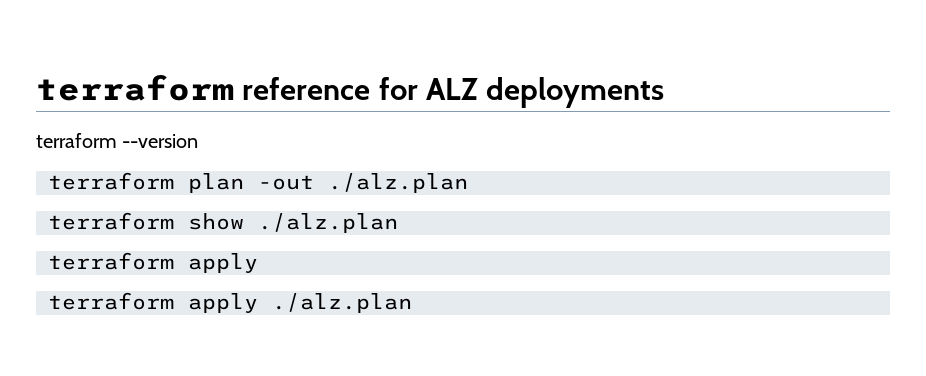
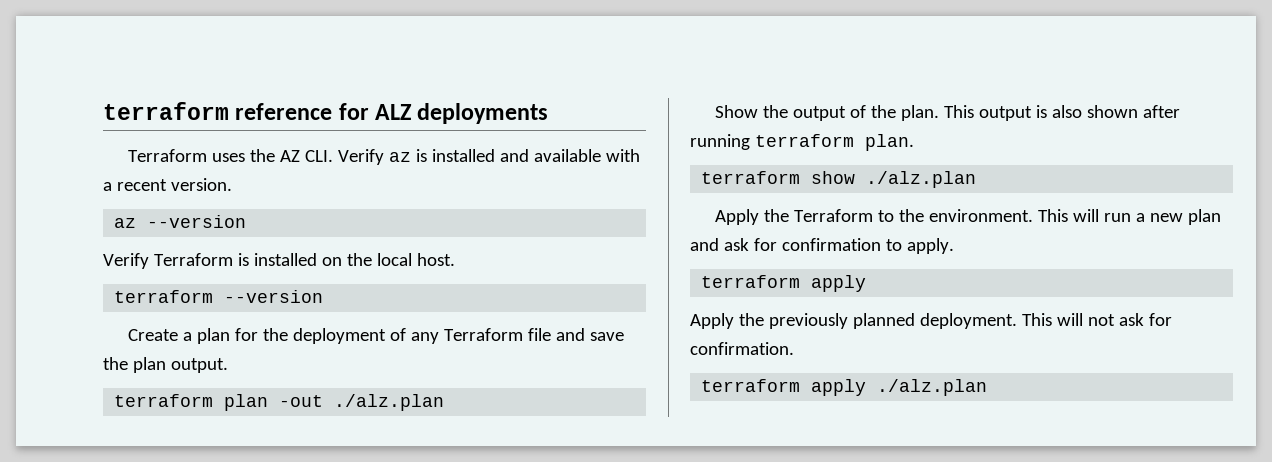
+ Terraform uses the AZ CLI. Verify az is installed and available with a recent version.
+ az --version
+ Verify Terraform is installed on the local host.
  terraform --version
+ Create a plan for the deployment of any Terraform file and save the plan output.
  terraform plan -out ./alz.plan
+ Show the output of the plan. This output is also shown after running terraform plan.
  terraform show ./alz.plan
+ Apply the Terraform to the environment. This will run a new plan and ask for confirmation to apply.
  terraform apply
+ Apply the previously planned deployment. This will not ask for confirmation.

